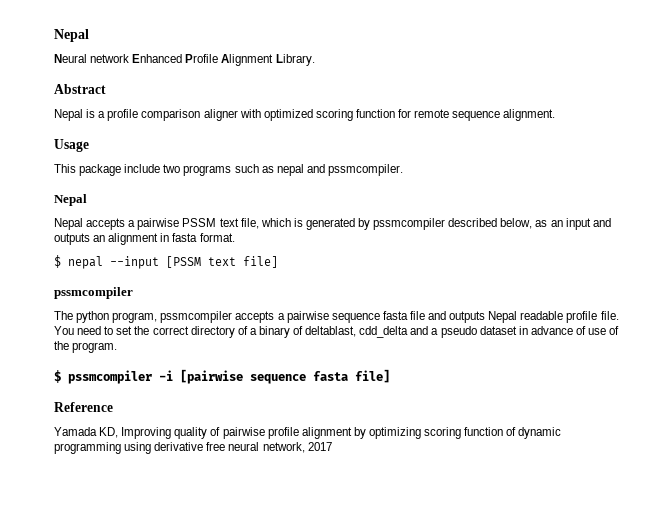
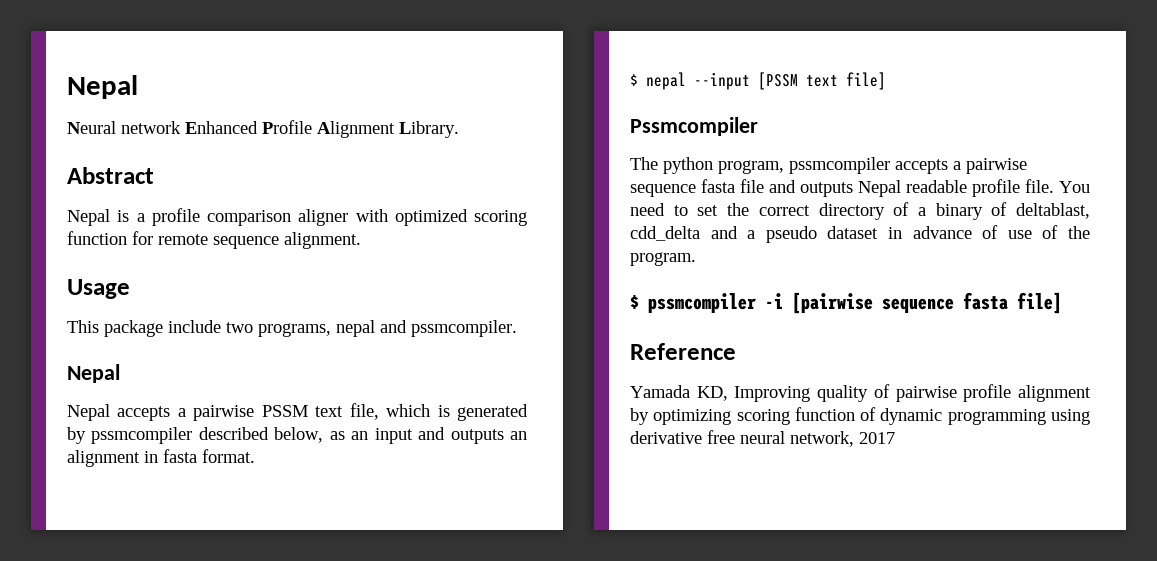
- This package include two programs such as nepal and pssmcompiler.
+ This package include two programs, nepal and pssmcompiler.
  $ nepal --input [PSSM text file]
- pssmcompiler
+ Pssmcompiler

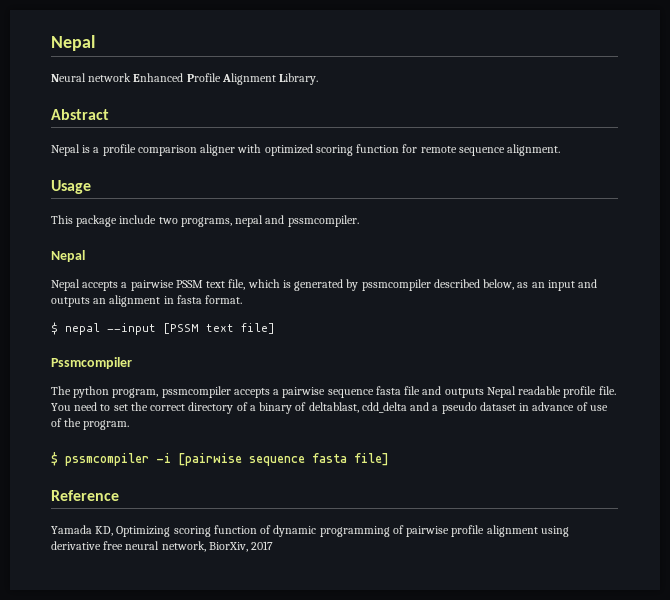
- Yamada KD, Improving quality of pairwise profile alignment by optimizing scoring function of dynamic programming using derivative free neural network, 2017
+ Yamada KD, Optimizing scoring function of dynamic programming of pairwise profile alignment using derivative free neural network, BiorXiv, 2017

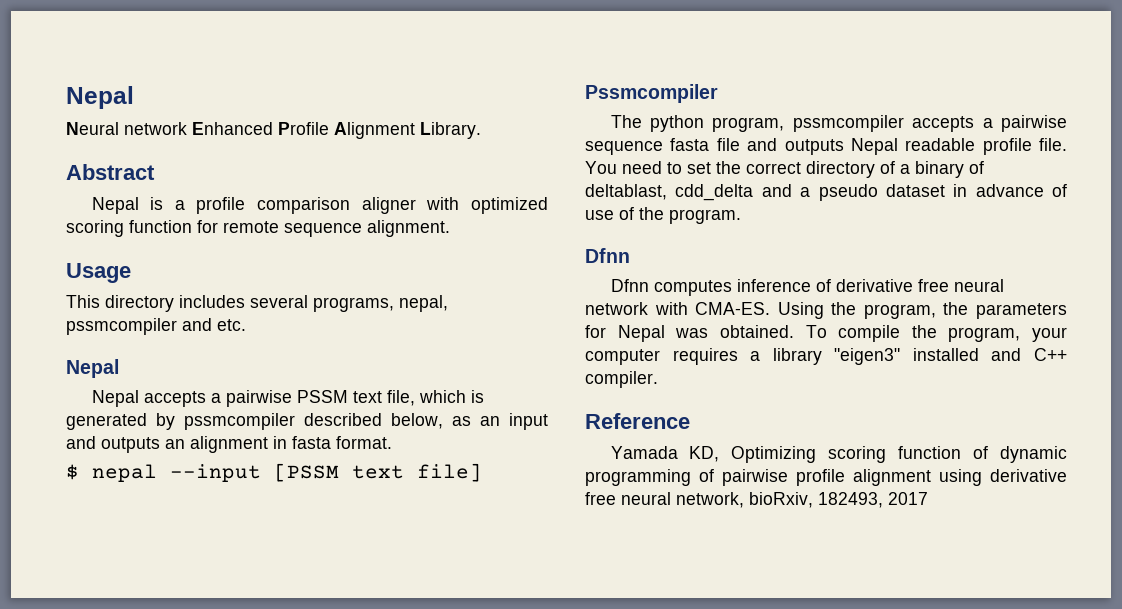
- This package include two programs, nepal and pssmcompiler.
+ This directory includes several programs, nepal, pssmcompiler and etc.
  You need to set the correct directory of a binary of deltablast, cdd_delta and a pseudo dataset in advance of use of the program.
- $ pssmcompiler -i [pairwise sequence fasta file]
+ Dfnn
+ Dfnn computes inference of derivative free neural network with CMA-ES. Using the program, the parameters for Nepal was obtained. To compile the program, your computer requires a library "eigen3" installed and C++ compiler.
- Yamada KD, Optimizing scoring function of dynamic programming of pairwise profile alignment using derivative free neural network, BiorXiv, 2017
+ Yamada KD, Optimizing scoring function of dynamic programming of pairwise profile alignment using derivative free neural network, bioRxiv, 182493, 2017

